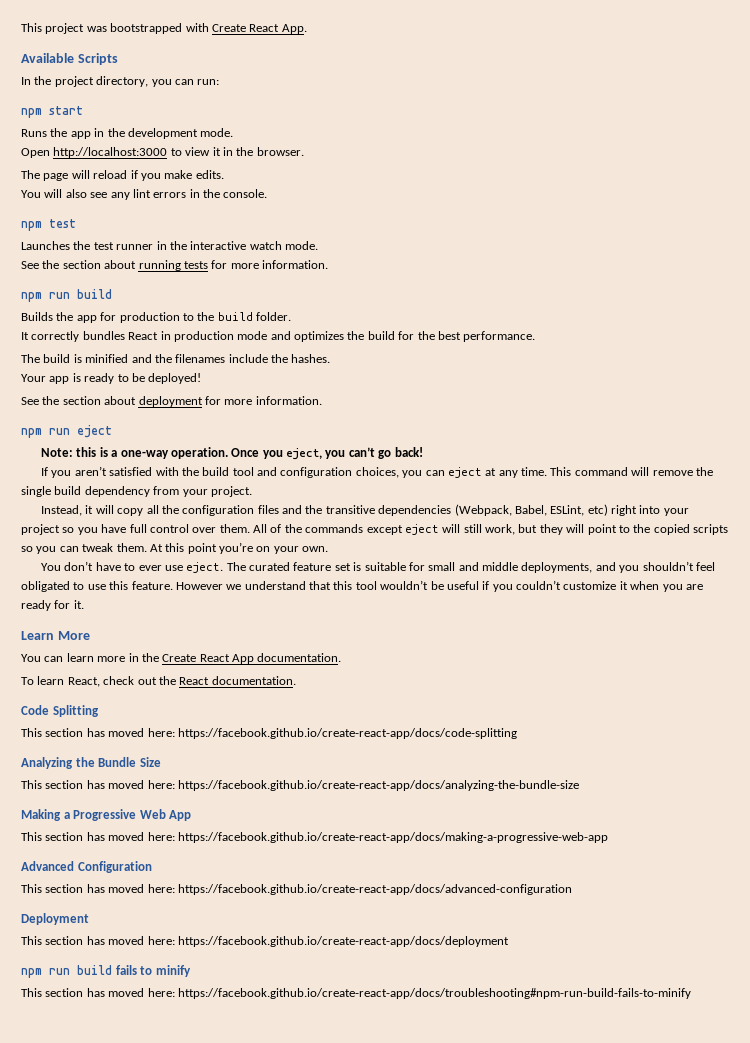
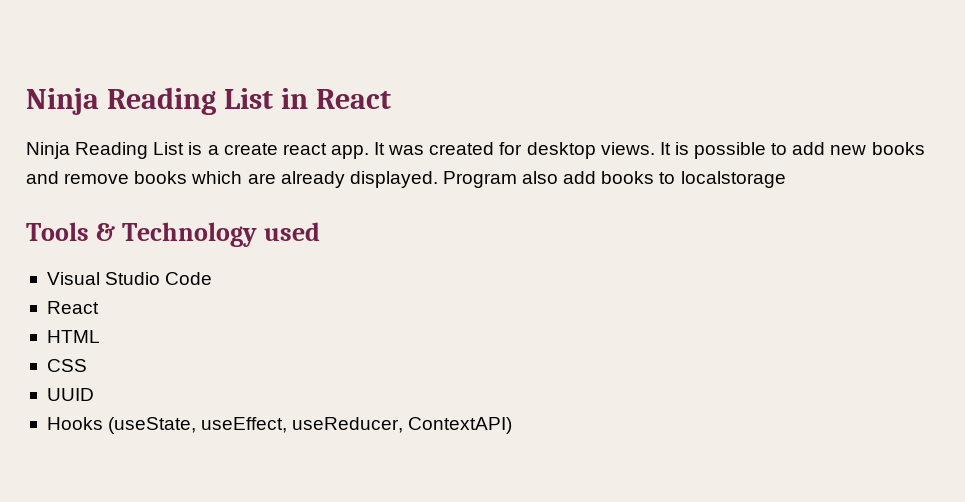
- This project was bootstrapped with Create React App.
- Available Scripts
- In the project directory, you can run:
- npm start
- Runs the app in the development mode.
- Open http://localhost:3000 to view it in the browser.
- The page will reload if you make edits.
- You will also see any lint errors in the console.
- npm test
- Launches the test runner in the interactive watch mode.
- See the section about running tests for more information.
- npm run build
- Builds the app for production to the build folder.
- It correctly bundles React in production mode and optimizes the build for the best performance.
- The build is minified and the filenames include the hashes.
- Your app is ready to be deployed!
- See the section about deployment for more information.
- npm run eject
- Note: this is a one-way operation. Once you eject, you can’t go back!
- If you aren’t satisfied with the build tool and configuration choices, you can eject at any time. This command will remove the single build dependency from your project.
- Instead, it will copy all the configuration files and the transitive dependencies (Webpack, Babel, ESLint, etc) right into your project so you have full control over them. All of the commands except eject will still work, but they will point to the copied scripts so you can tweak them. At this point you’re on your own.
- You don’t have to ever use eject. The curated feature set is suitable for small and middle deployments, and you shouldn’t feel obligated to use this feature. However we understand that this tool wouldn’t be useful if you couldn’t customize it when you are ready for it.
- Learn More
- You can learn more in the Create React App documentation.
- To learn React, check out the React documentation.
- Code Splitting
- This section has moved here: https://facebook.github.io/create-react-app/docs/code-splitting
- Analyzing the Bundle Size
- This section has moved here: https://facebook.github.io/create-react-app/docs/analyzing-the-bundle-size
- Making a Progressive Web App
- This section has moved here: https://facebook.github.io/create-react-app/docs/making-a-progressive-web-app
- Advanced Configuration
- This section has moved here: https://facebook.github.io/create-react-app/docs/advanced-configuration
- Deployment
- This section has moved here: https://facebook.github.io/create-react-app/docs/deployment
- npm run build fails to minify
- This section has moved here: https://facebook.github.io/create-react-app/docs/troubleshooting#npm-run-build-fails-to-minify
+ Ninja Reading List in React
+ Ninja Reading List is a create react app. It was created for desktop views. It is possible to add new books and remove books which are already displayed. Program also add books to localstorage
+ Tools & Technology used
+ Visual Studio Code
+ React
+ HTML
+ CSS
+ UUID
+ Hooks (useState, useEffect, useReducer, ContextAPI)

